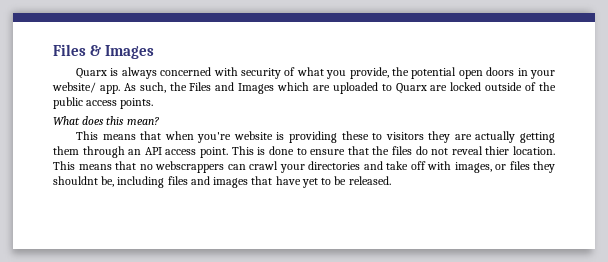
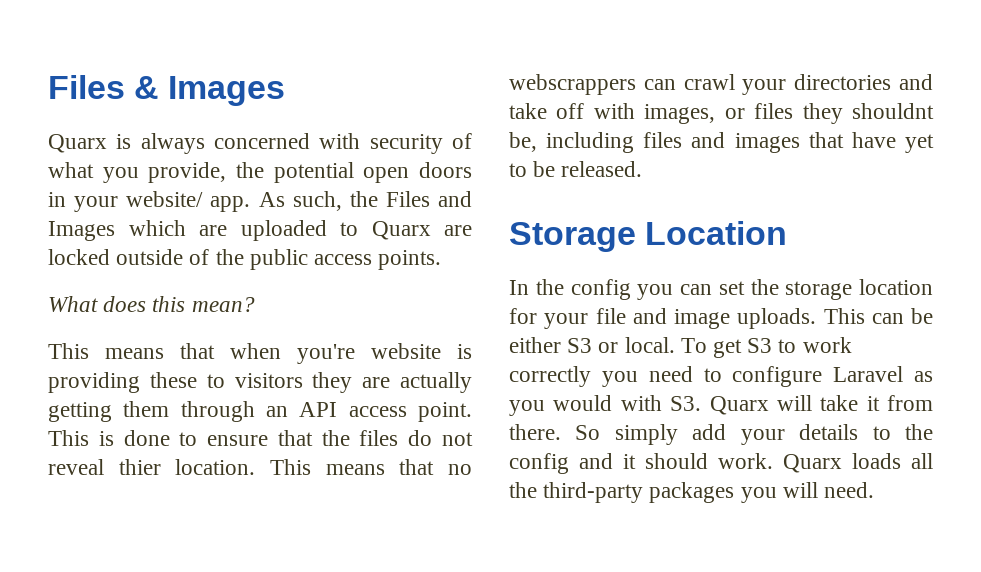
+ Storage Location
+ In the config you can set the storage location for your file and image uploads. This can be either S3 or local. To get S3 to work correctly you need to configure Laravel as you would with S3. Quarx will take it from there. So simply add your details to the config and it should work. Quarx loads all the third-party packages you will need.

